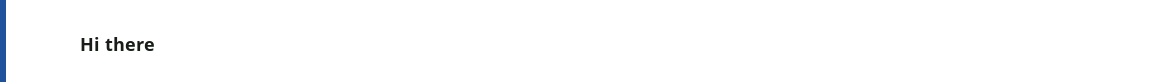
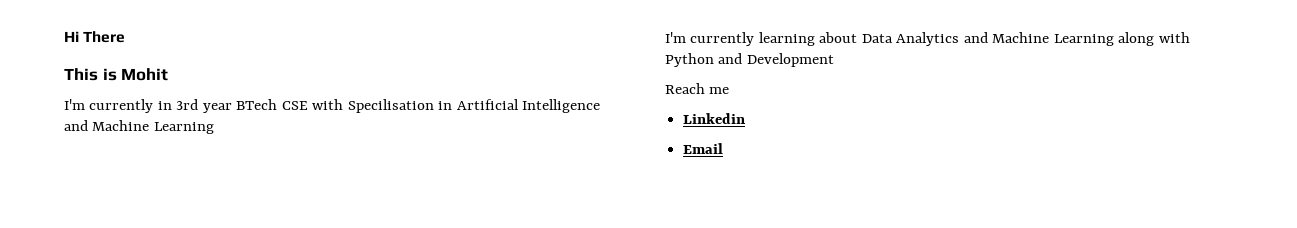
- Hi there
+ Hi There
+ This is Mohit
+ I'm currently in 3rd year BTech CSE with Specilisation in Artificial Intelligence and Machine Learning
+ I'm currently learning about Data Analytics and Machine Learning along with Python and Development
+ Reach me
+ Linkedin
+ Email

